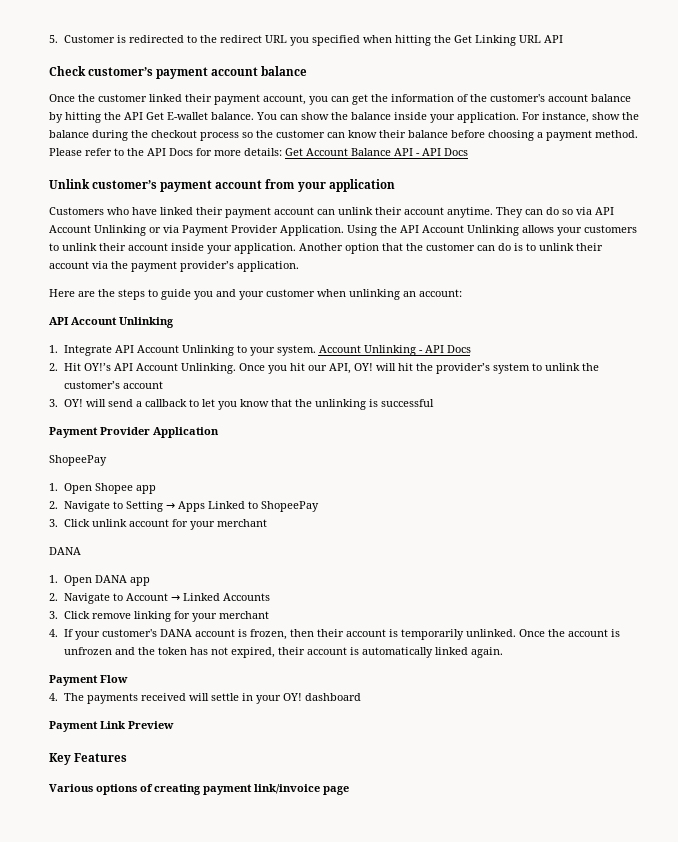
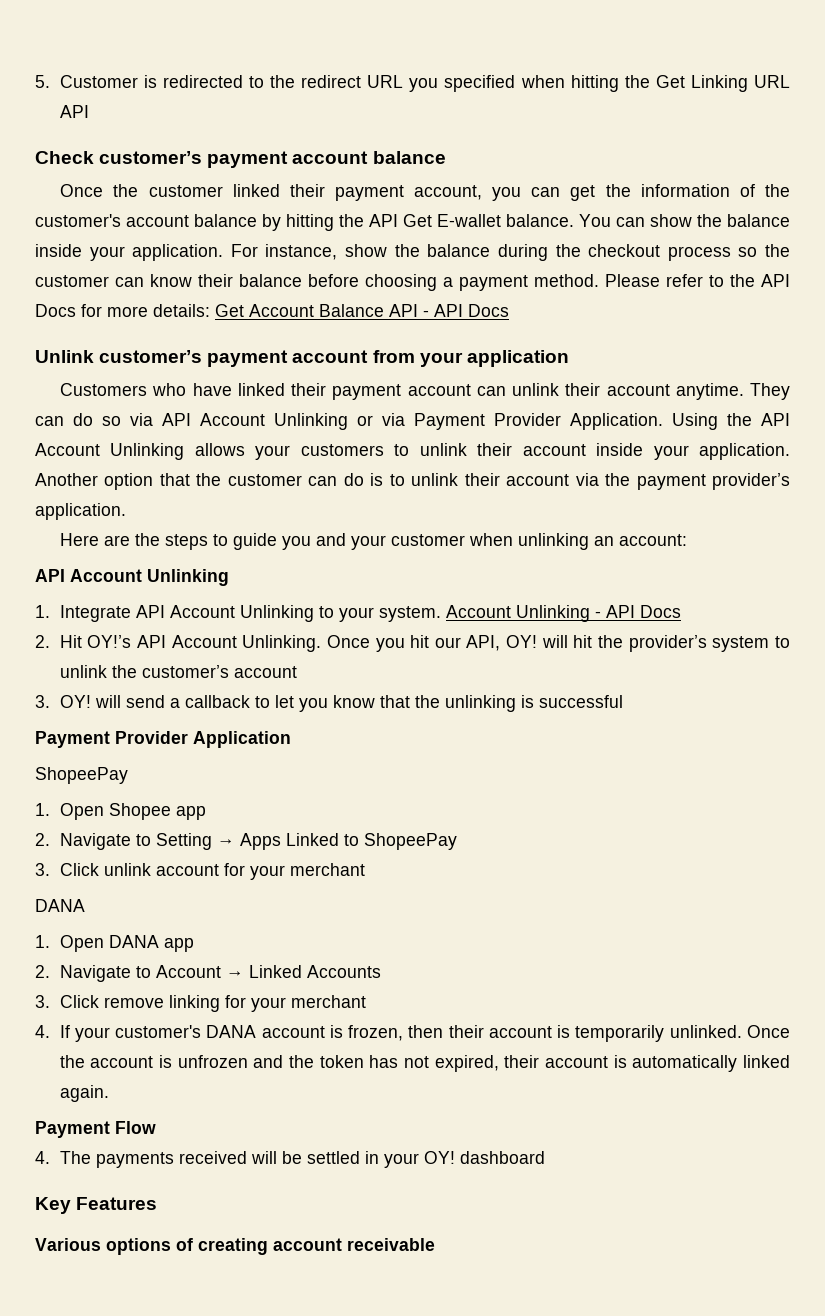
- 4. The payments received will settle in your OY! dashboard
+ 4. The payments received will be settled in your OY! dashboard
- Payment Link Preview
- Various options of creating payment link/invoice page
+ Various options of creating account receivable

